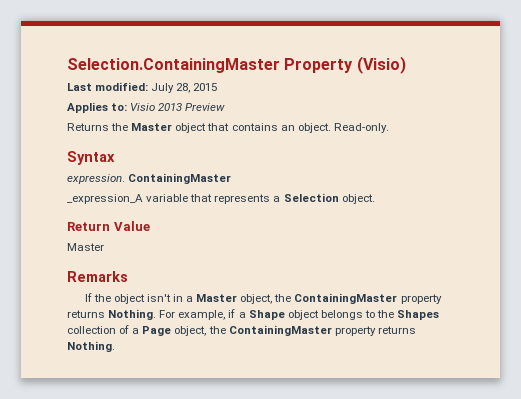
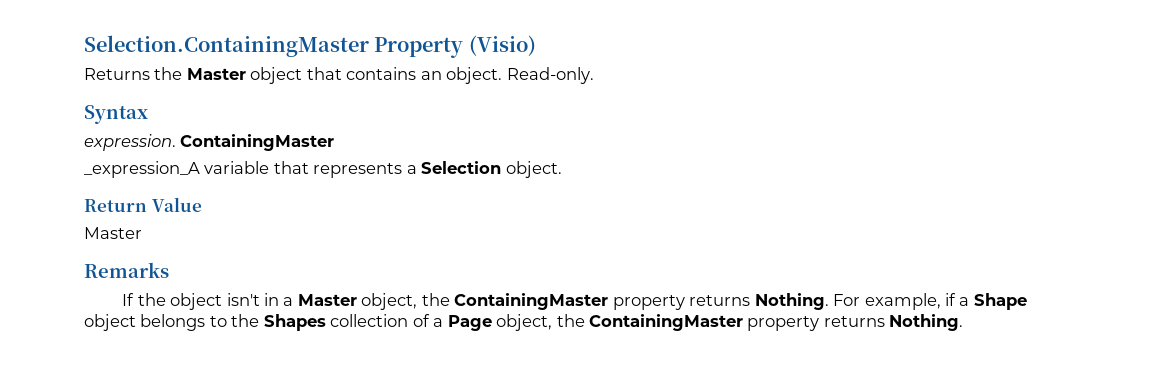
- Last modified: July 28, 2015
- Applies to: Visio 2013 Preview

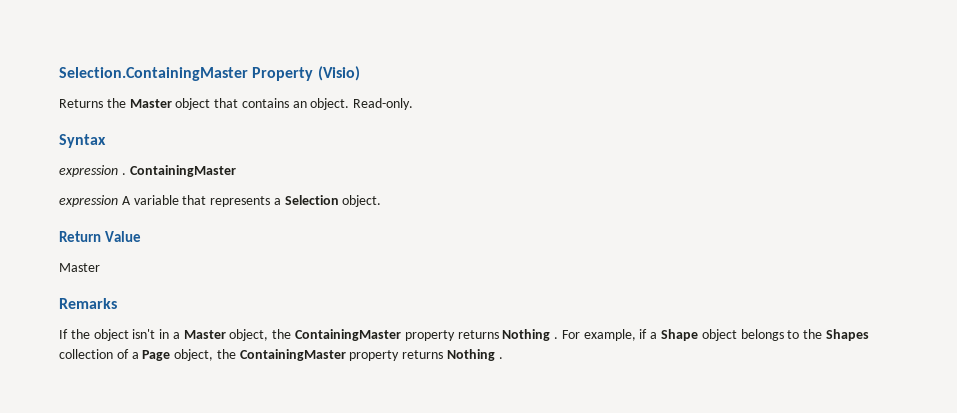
- expression.
+ expression .
- _expression_A variable that represents a Selection object.
+ expression A variable that represents a Selection object.
- If the object isn't in a Master object, the ContainingMaster property returns Nothing.
+ If the object isn't in a Master object, the ContainingMaster property returns Nothing .
- For example, if a Shape object belongs to the Shapes collection of a Page object, the ContainingMaster property returns Nothing.
+ For example, if a Shape object belongs to the Shapes collection of a Page object, the ContainingMaster property returns Nothing .

